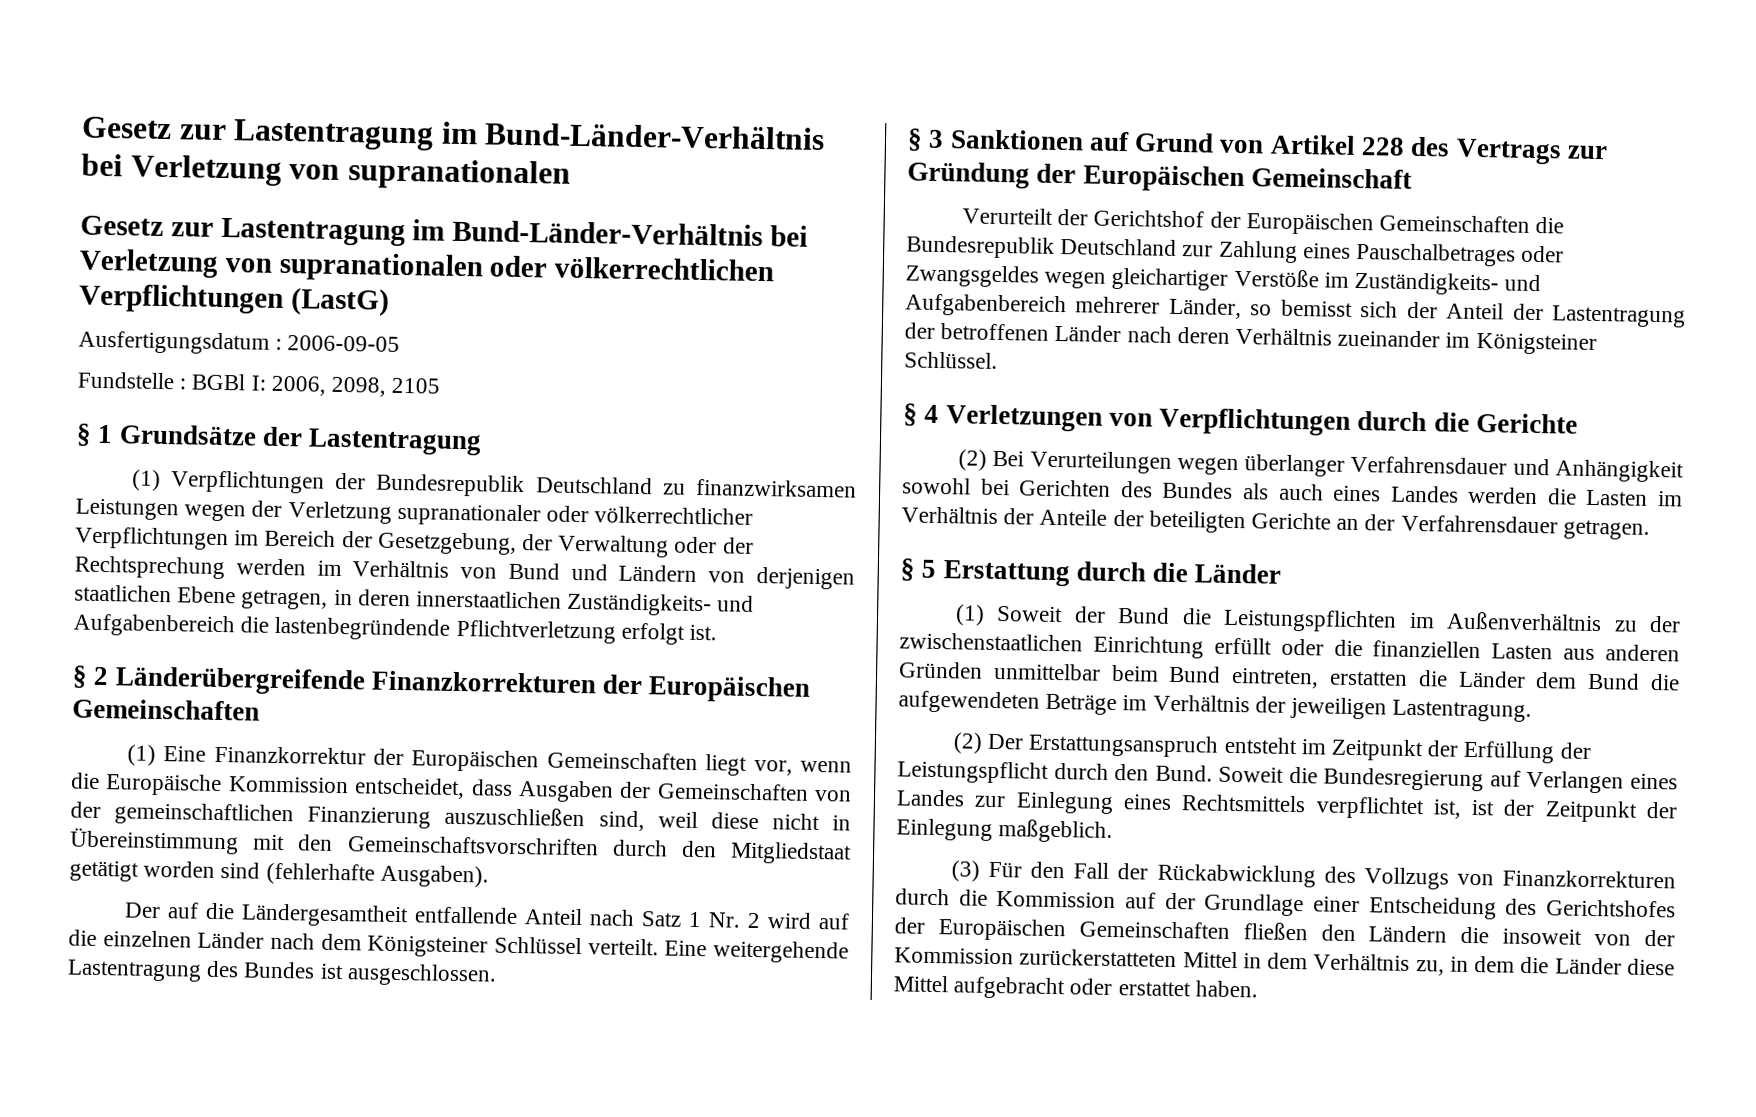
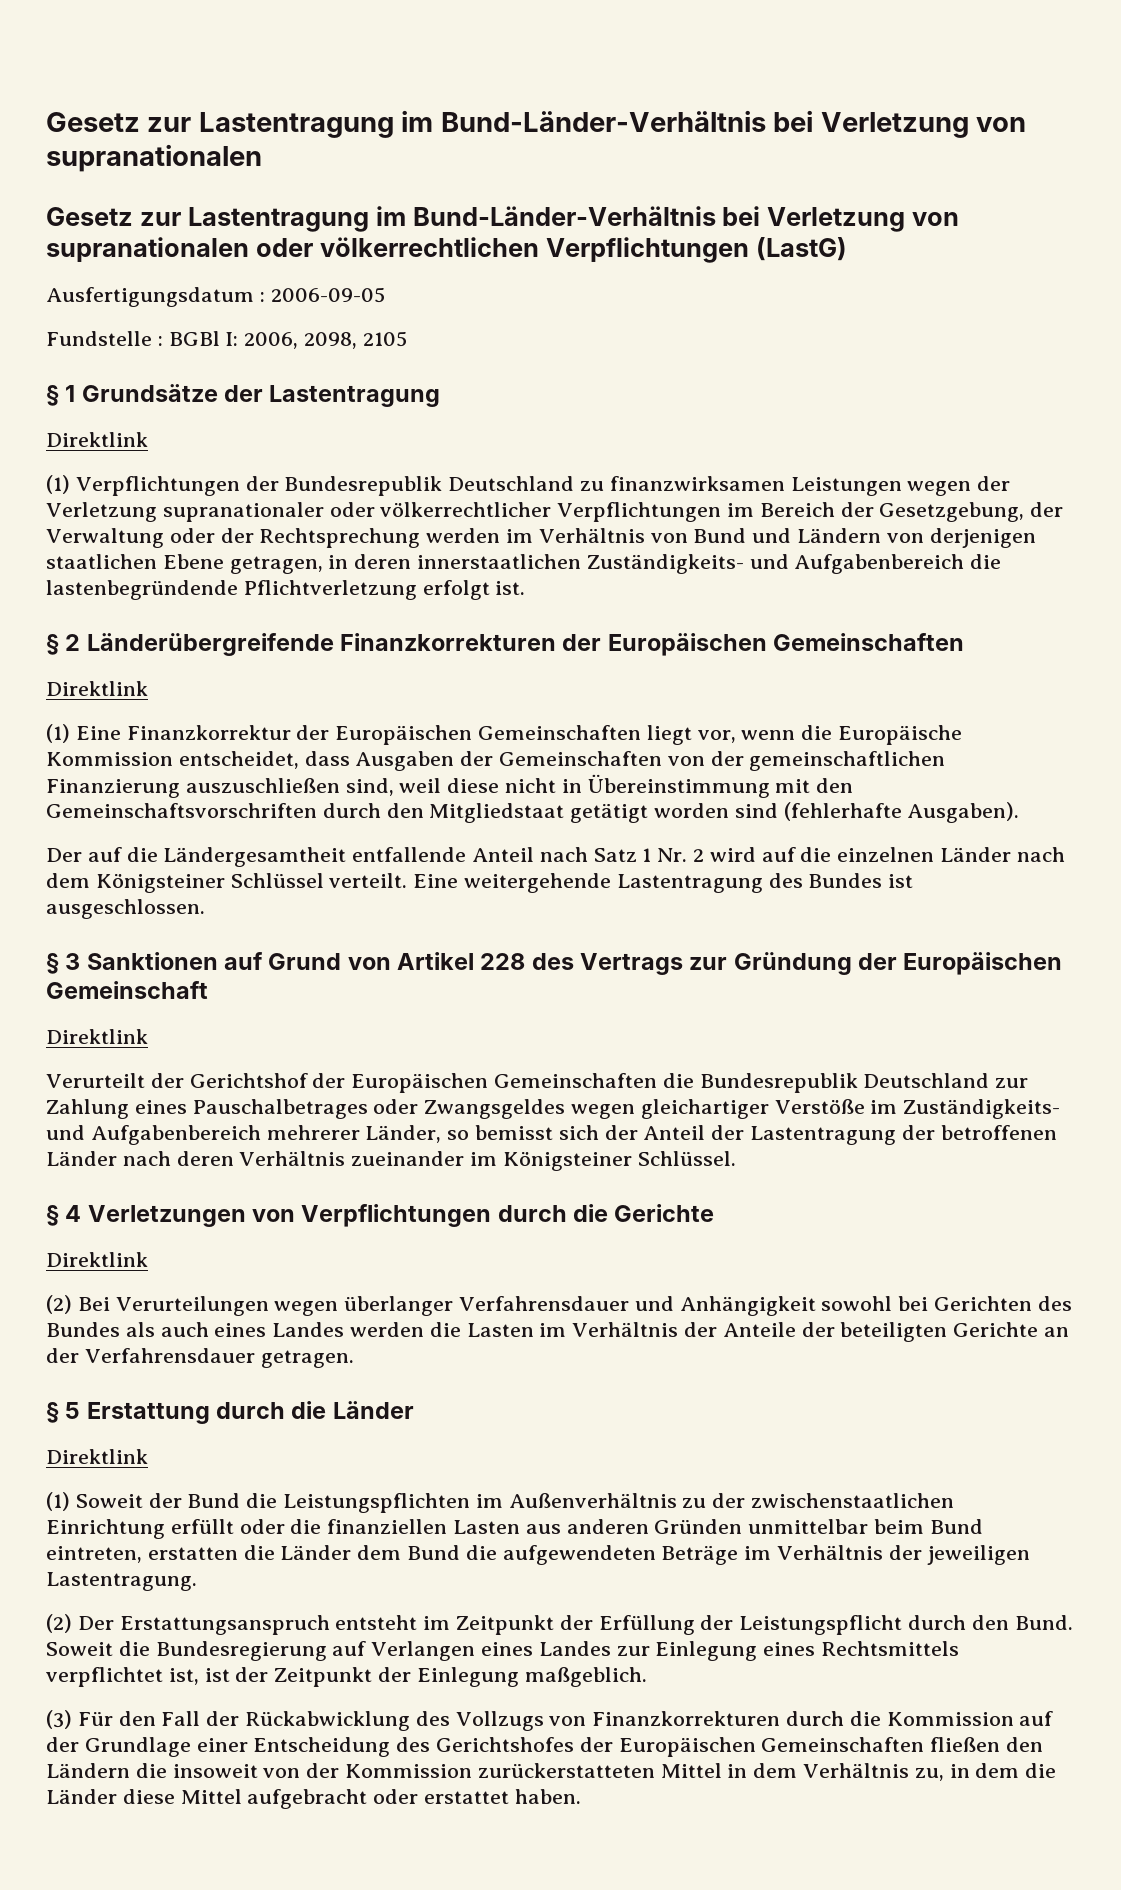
  § 1 Grundsätze der Lastentragung
+ Direktlink
  § 2 Länderübergreifende Finanzkorrekturen der Europäischen Gemeinschaften
+ Direktlink
  § 3 Sanktionen auf Grund von Artikel 228 des Vertrags zur Gründung der Europäischen Gemeinschaft
+ Direktlink
  § 4 Verletzungen von Verpflichtungen durch die Gerichte
+ Direktlink
  § 5 Erstattung durch die Länder
+ Direktlink

